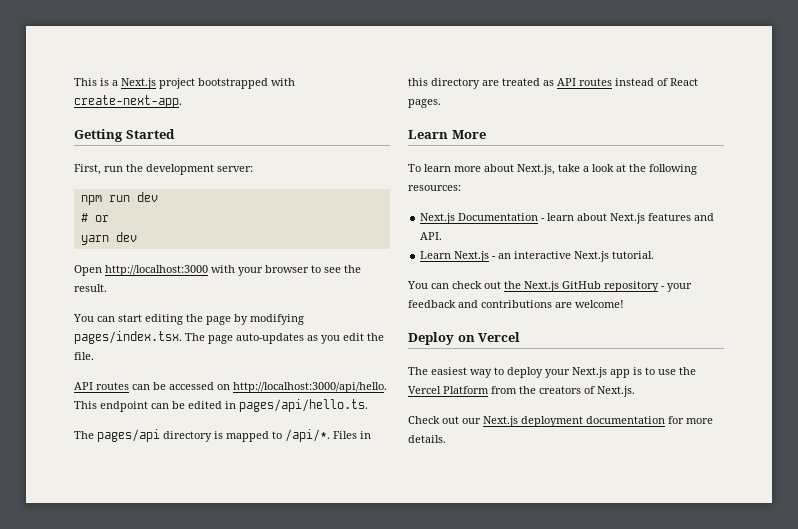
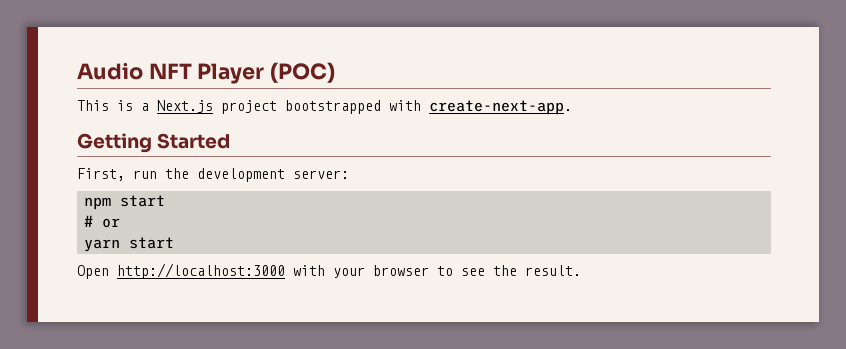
+ Audio NFT Player (POC)
- npm run dev
+ npm start
- yarn dev
+ yarn start
- You can start editing the page by modifying pages/index.tsx. The page auto-updates as you edit the file.
- API routes can be accessed on http://localhost:3000/api/hello. This endpoint can be edited in pages/api/hello.ts.
- The pages/api directory is mapped to /api/*. Files in this directory are treated as API routes instead of React pages.
- Learn More
- To learn more about Next.js, take a look at the following resources:
- Next.js Documentation - learn about Next.js features and API.
- Learn Next.js - an interactive Next.js tutorial.
- You can check out the Next.js GitHub repository - your feedback and contributions are welcome!
- Deploy on Vercel
- The easiest way to deploy your Next.js app is to use the Vercel Platform from the creators of Next.js.
- Check out our Next.js deployment documentation for more details.

